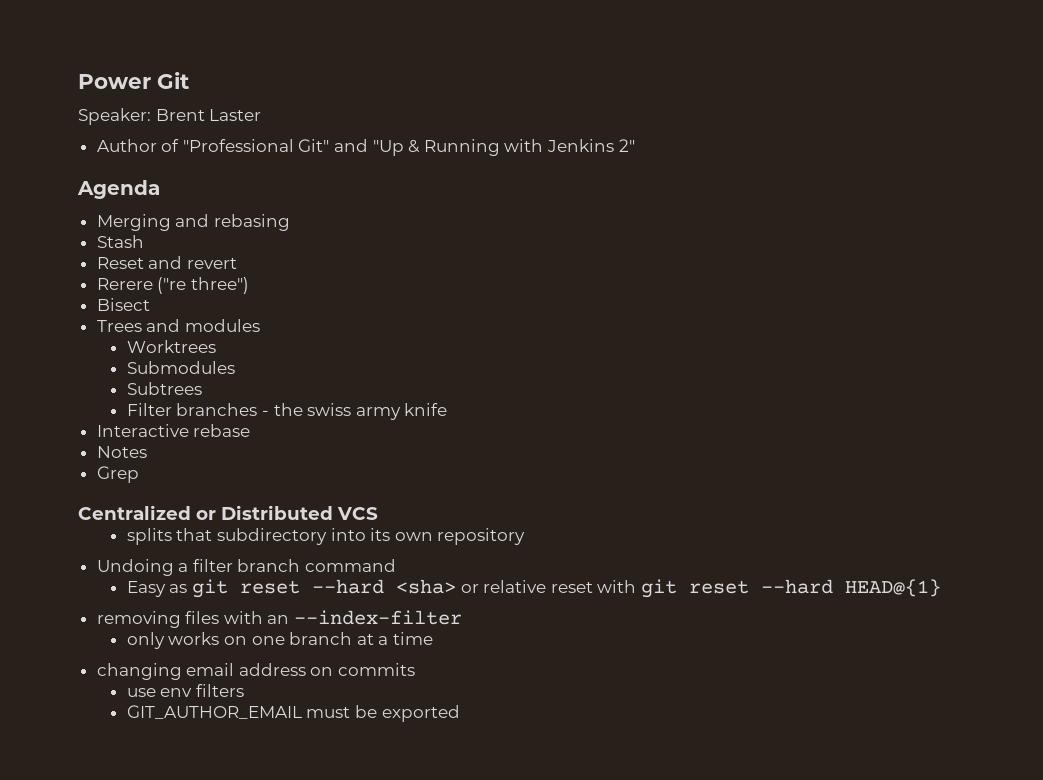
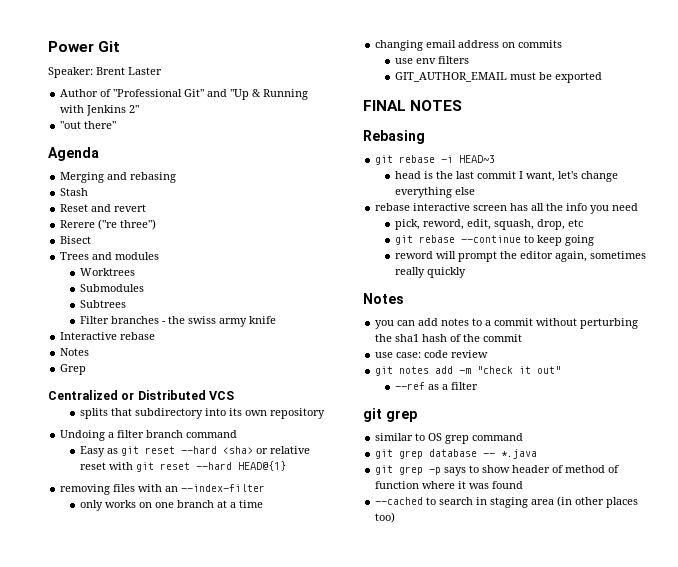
+ "out there"
+ FINAL NOTES
+ Rebasing
+ git rebase -i HEAD~3
+ head is the last commit I want, let's change everything else
+ rebase interactive screen has all the info you need
+ pick, reword, edit, squash, drop, etc
+ git rebase --continue to keep going
+ reword will prompt the editor again, sometimes really quickly
+ Notes
+ you can add notes to a commit without perturbing the sha1 hash of the commit
+ use case: code review
+ git notes add -m "check it out"
+ --ref as a filter
+ git grep
+ similar to OS grep command
+ git grep database -- *.java
+ git grep -p says to show header of method of function where it was found
+ --cached to search in staging area (in other places too)

